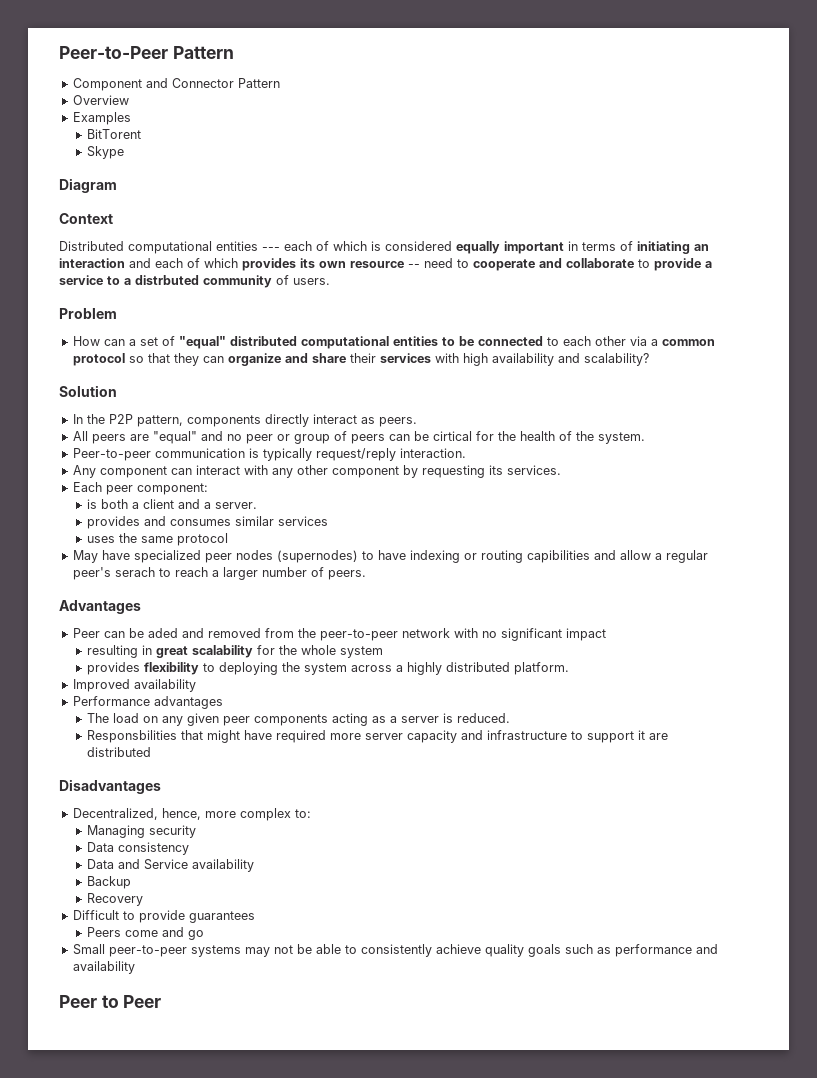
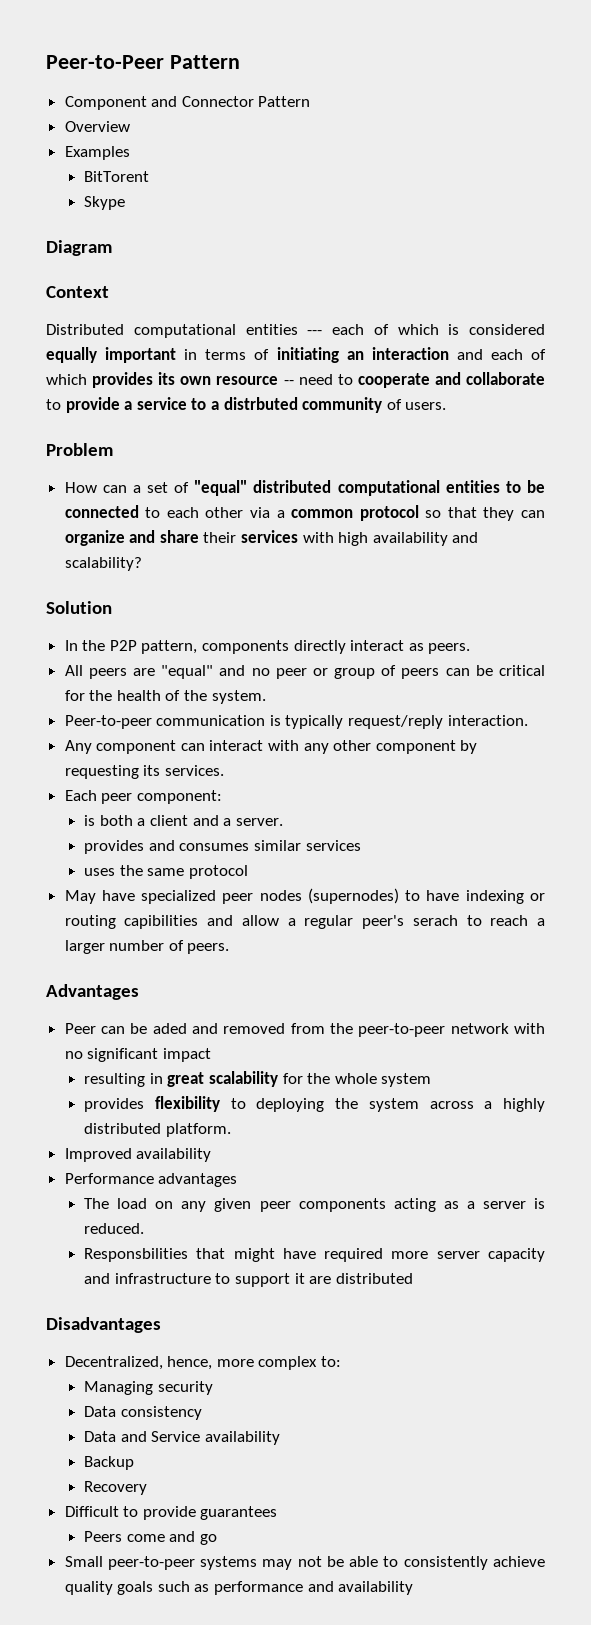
- All peers are "equal" and no peer or group of peers can be cirtical for the health of the system.
+ All peers are "equal" and no peer or group of peers can be critical for the health of the system.
- Peer to Peer

